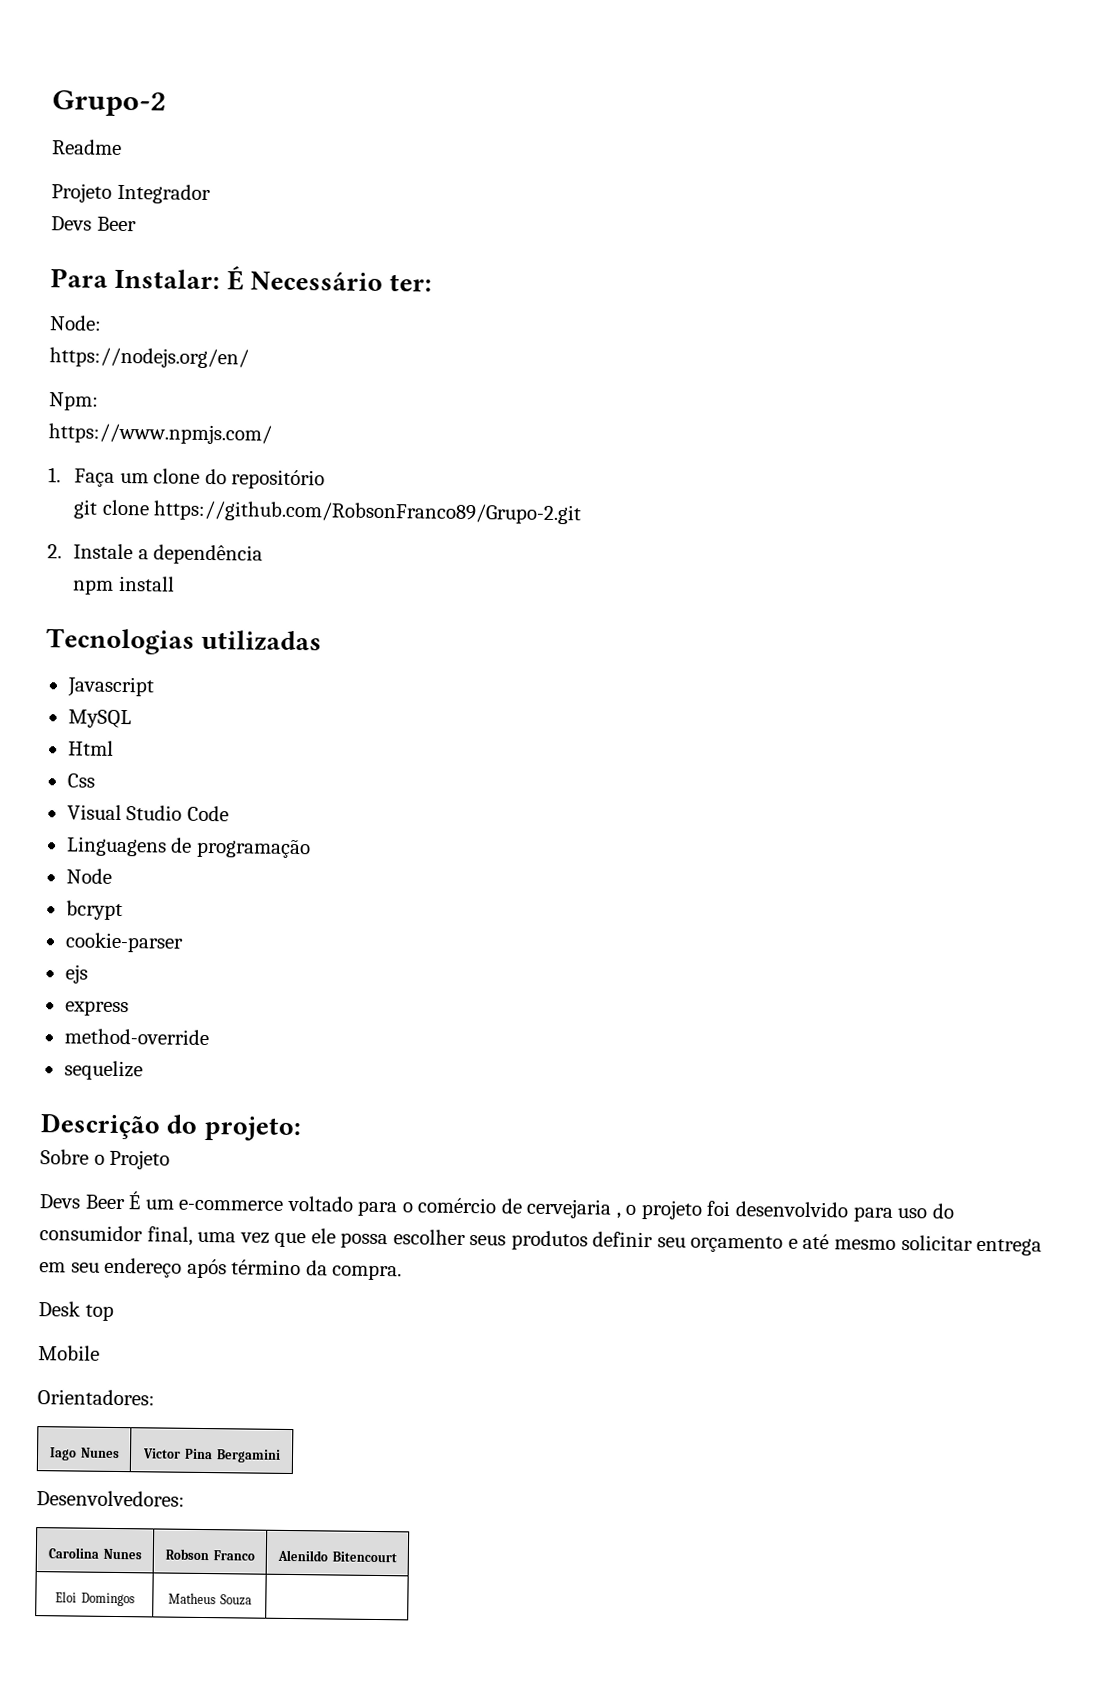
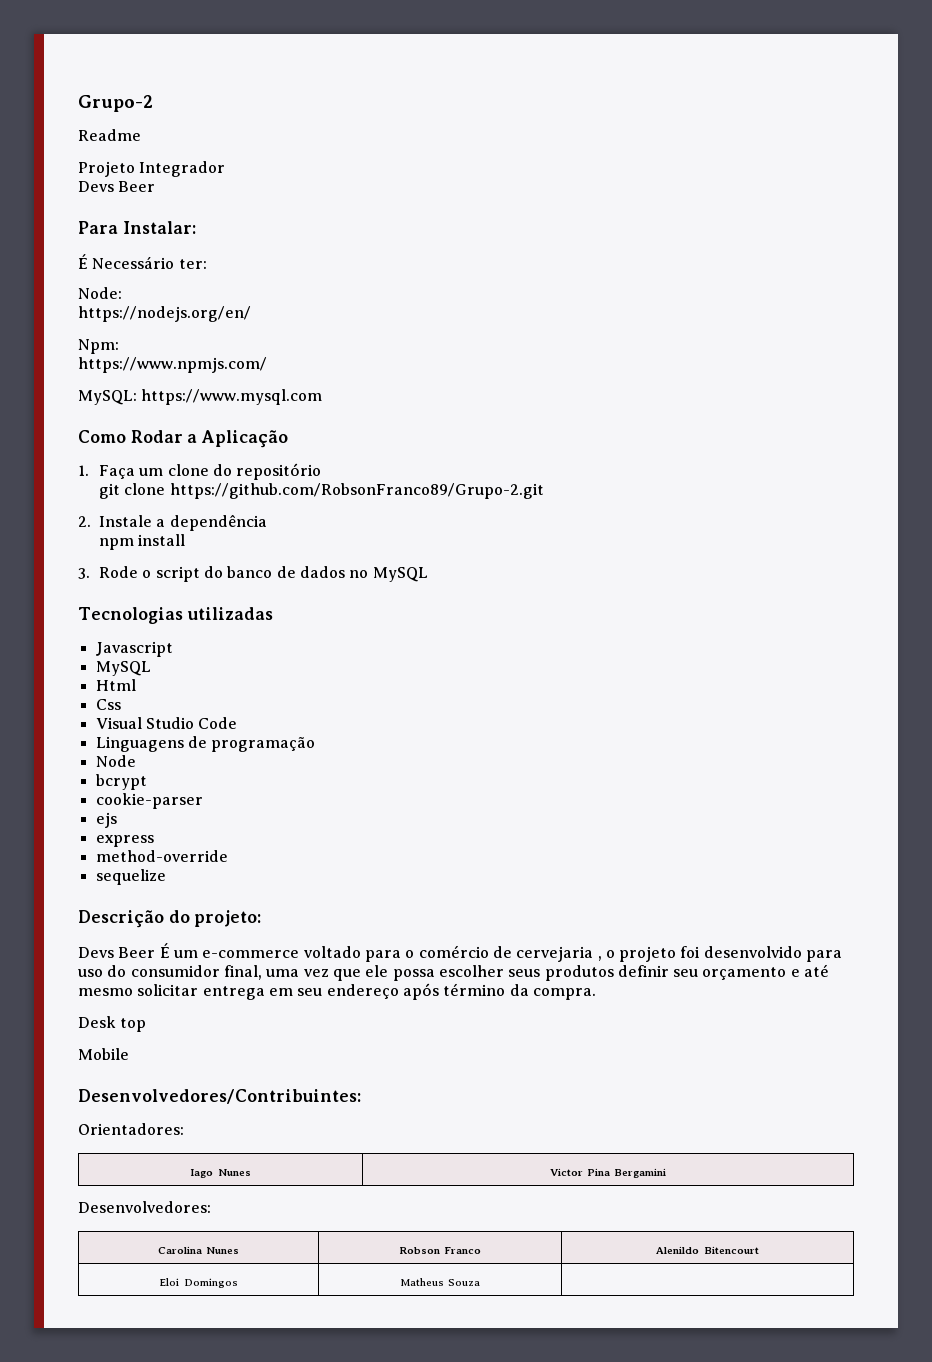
- Para Instalar: É Necessário ter:
+ Para Instalar:
+ É Necessário ter:
+ MySQL: https://www.mysql.com
+ Como Rodar a Aplicação
+ 3. Rode o script do banco de dados no MySQL
- Sobre o Projeto
+ Desenvolvedores/Contribuintes:

